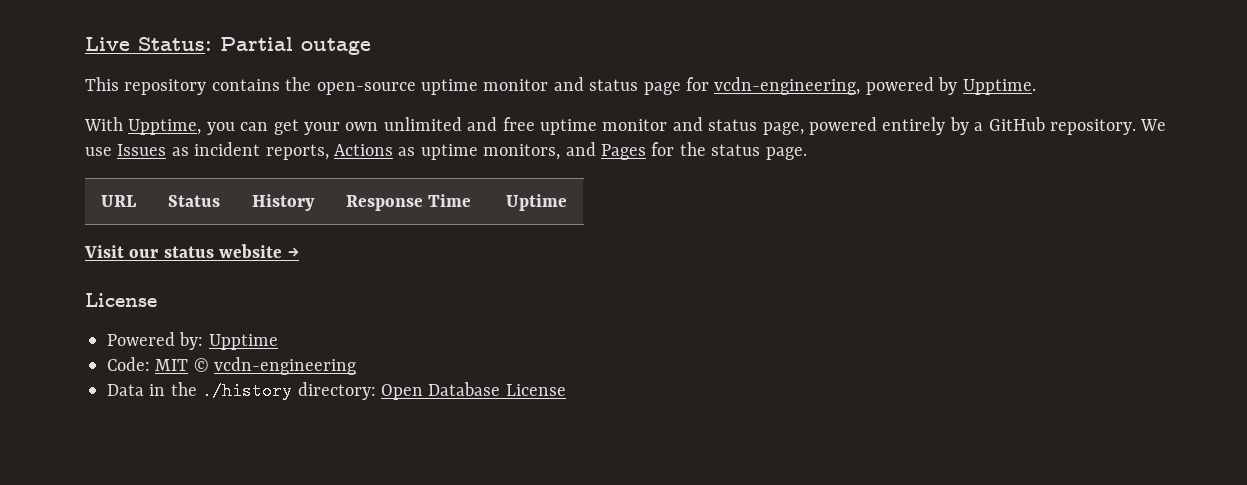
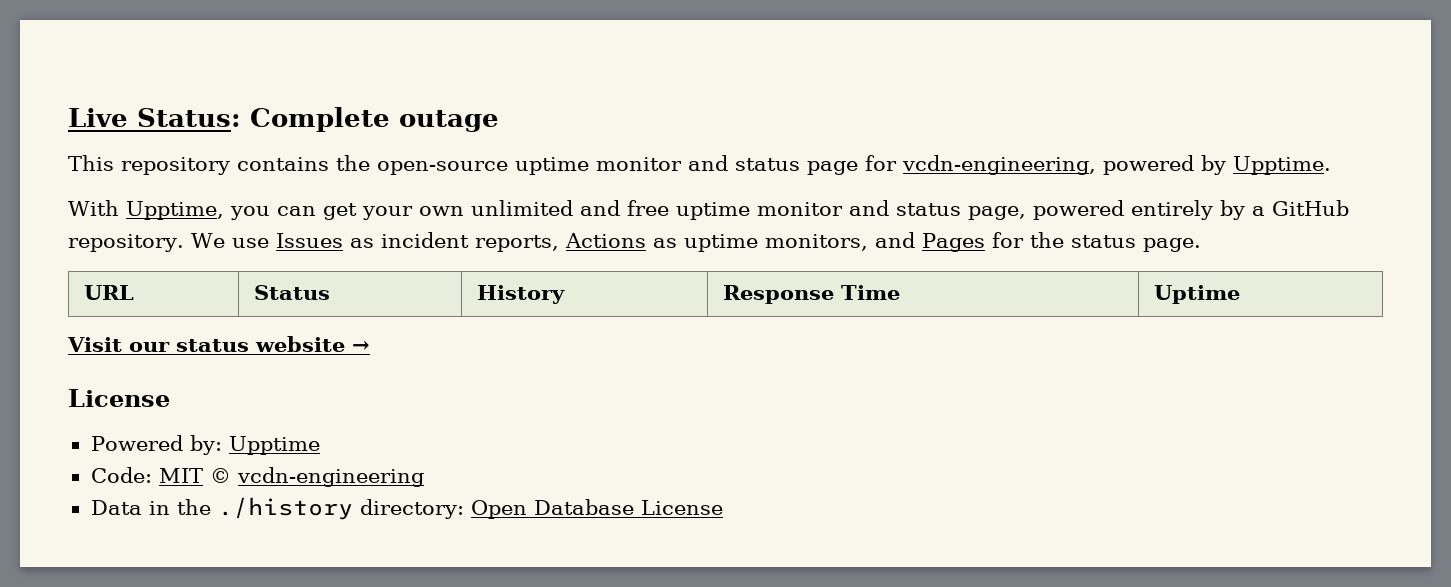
- Live Status: Partial outage
+ Live Status: Complete outage

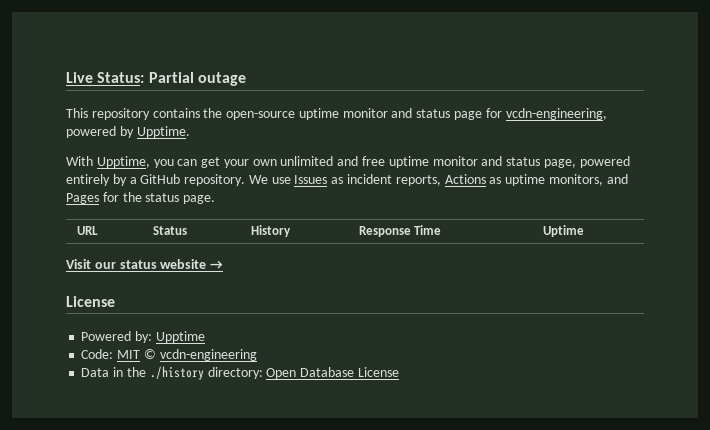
- Live Status: Complete outage
+ Live Status: Partial outage

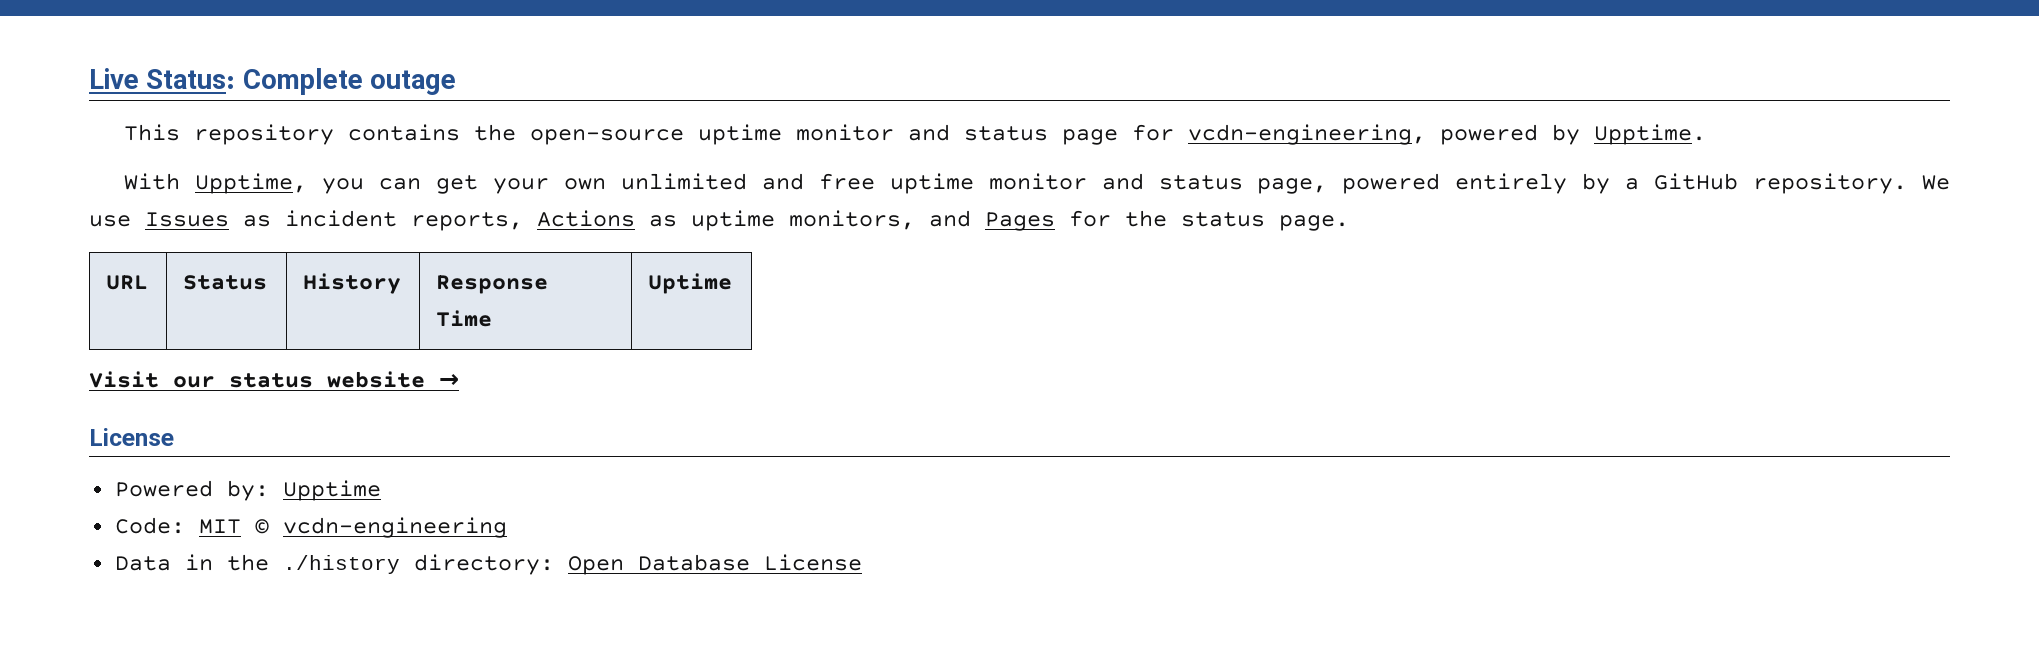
- Live Status: Partial outage
+ Live Status: Complete outage

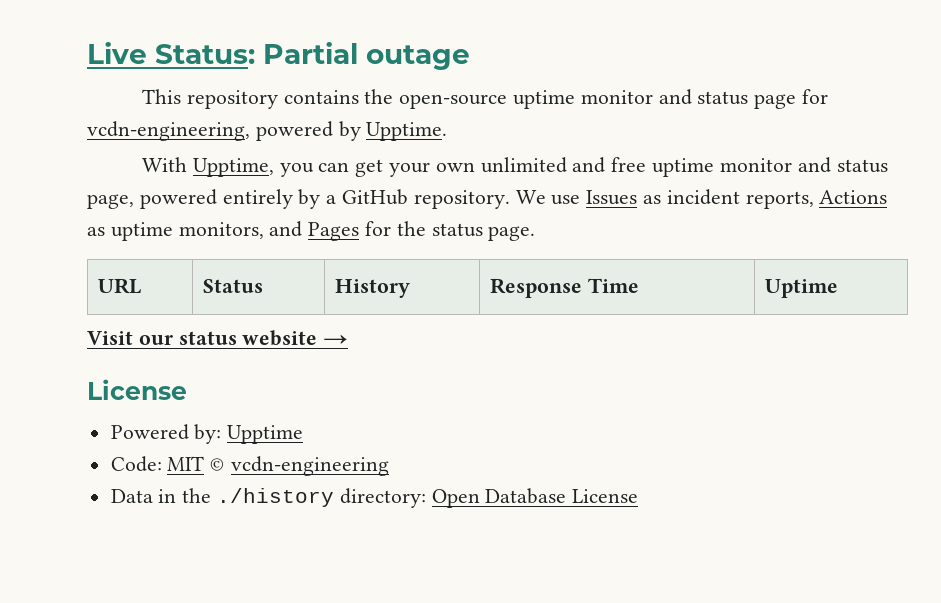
- Live Status: Complete outage
+ Live Status: Partial outage

